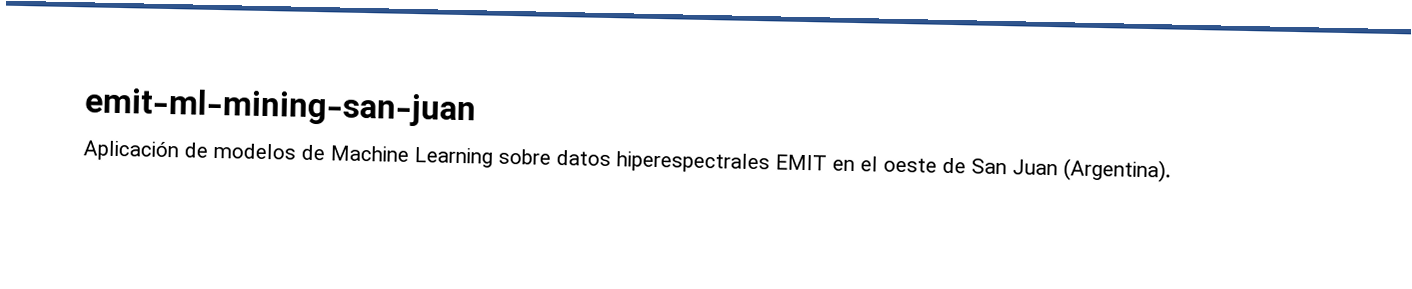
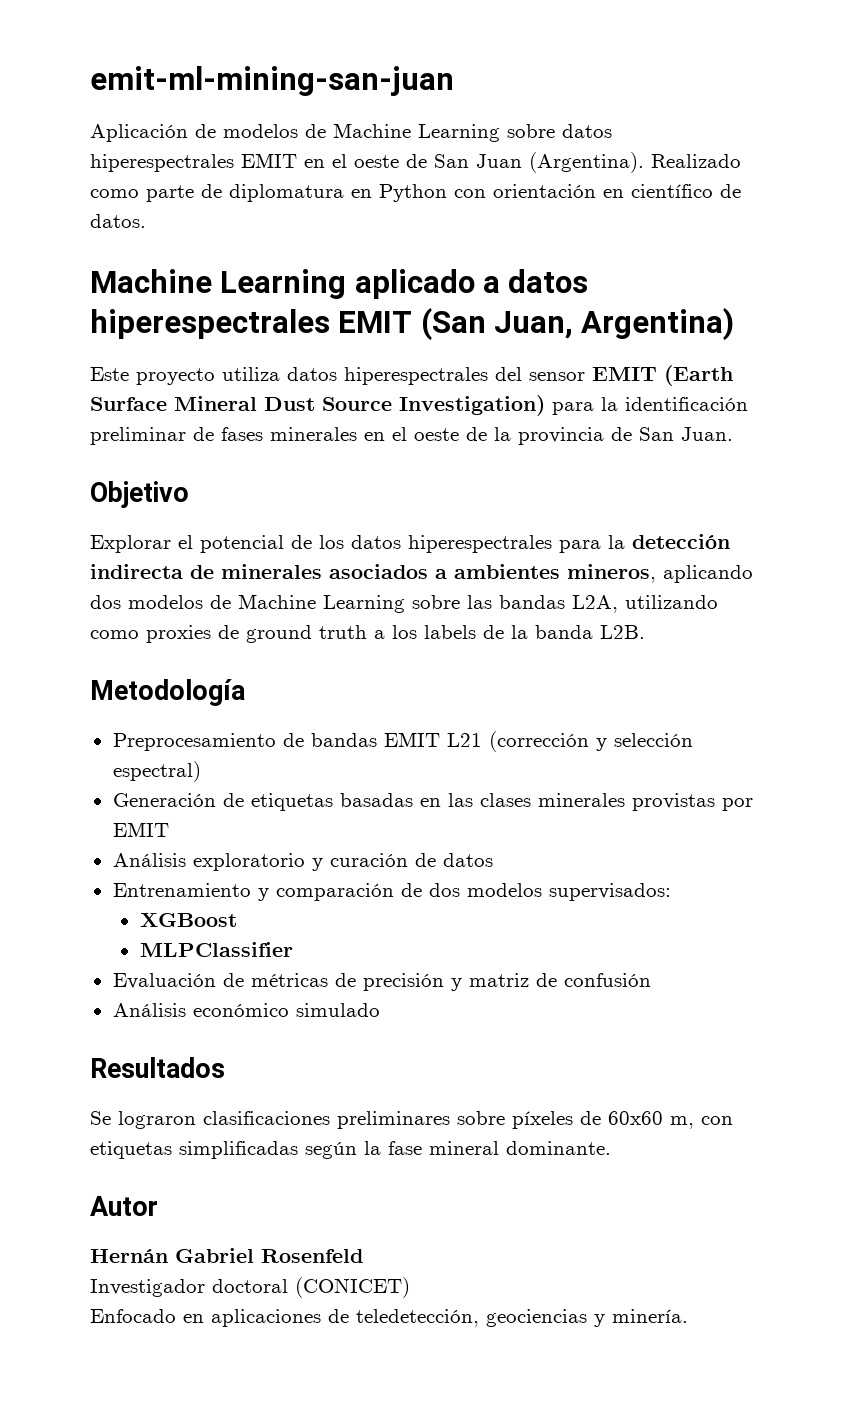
+ Realizado como parte de diplomatura en Python con orientación en científico de datos.
+ Machine Learning aplicado a datos hiperespectrales EMIT (San Juan, Argentina)
+ Este proyecto utiliza datos hiperespectrales del sensor EMIT (Earth Surface Mineral Dust Source Investigation) para la identificación preliminar de fases minerales en el oeste de la provincia de San Juan.
+ Objetivo
+ Explorar el potencial de los datos hiperespectrales para la detección indirecta de minerales asociados a ambientes mineros, aplicando dos modelos de Machine Learning sobre las bandas L2A, utilizando como proxies de ground truth a los labels de la banda L2B.
+ Metodología
+ Preprocesamiento de bandas EMIT L21 (corrección y selección espectral)
+ Generación de etiquetas basadas en las clases minerales provistas por EMIT
+ Análisis exploratorio y curación de datos
+ Entrenamiento y comparación de dos modelos supervisados:
+ XGBoost
+ MLPClassifier
+ Evaluación de métricas de precisión y matriz de confusión
+ Análisis económico simulado
+ Resultados
+ Se lograron clasificaciones preliminares sobre píxeles de 60x60 m, con etiquetas simplificadas según la fase mineral dominante.
+ Autor
+ Hernán Gabriel Rosenfeld
+ Investigador doctoral (CONICET)
+ Enfocado en aplicaciones de teledetección, geociencias y minería.

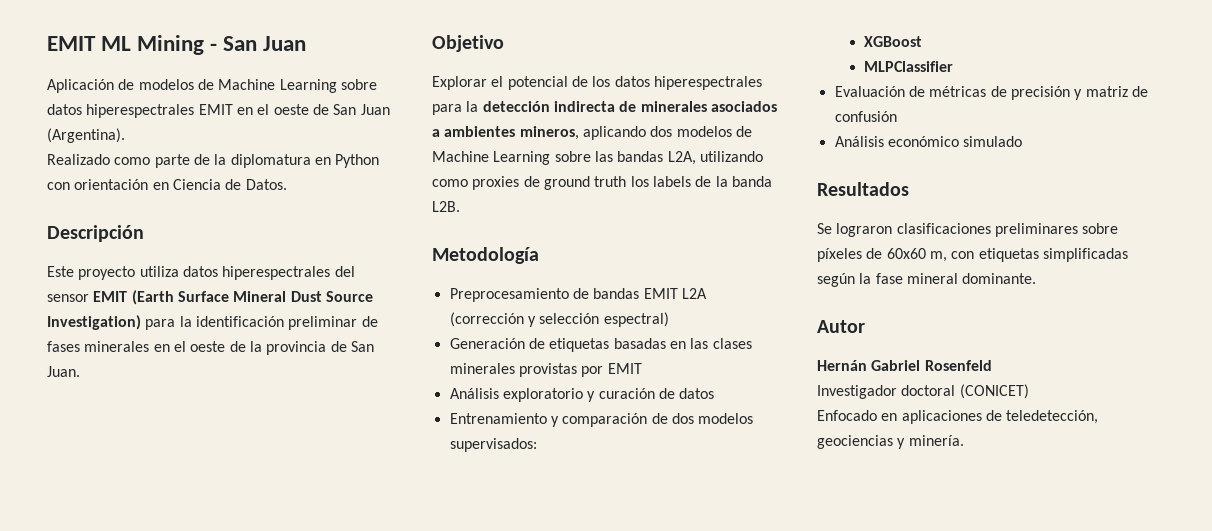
- emit-ml-mining-san-juan
+ EMIT ML Mining - San Juan
- Aplicación de modelos de Machine Learning sobre datos hiperespectrales EMIT en el oeste de San Juan (Argentina). Realizado como parte de diplomatura en Python con orientación en científico de datos.
- Machine Learning aplicado a datos hiperespectrales EMIT (San Juan, Argentina)
+ Aplicación de modelos de Machine Learning sobre datos hiperespectrales EMIT en el oeste de San Juan (Argentina).
+ Realizado como parte de la diplomatura en Python con orientación en Ciencia de Datos.
+ Descripción
- Explorar el potencial de los datos hiperespectrales para la detección indirecta de minerales asociados a ambientes mineros, aplicando dos modelos de Machine Learning sobre las bandas L2A, utilizando como proxies de ground truth a los labels de la banda L2B.
+ Explorar el potencial de los datos hiperespectrales para la detección indirecta de minerales asociados a ambientes mineros, aplicando dos modelos de Machine Learning sobre las bandas L2A, utilizando como proxies de ground truth los labels de la banda L2B.
- Preprocesamiento de bandas EMIT L21 (corrección y selección espectral)
+ Preprocesamiento de bandas EMIT L2A (corrección y selección espectral)

